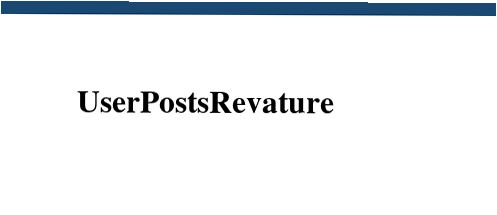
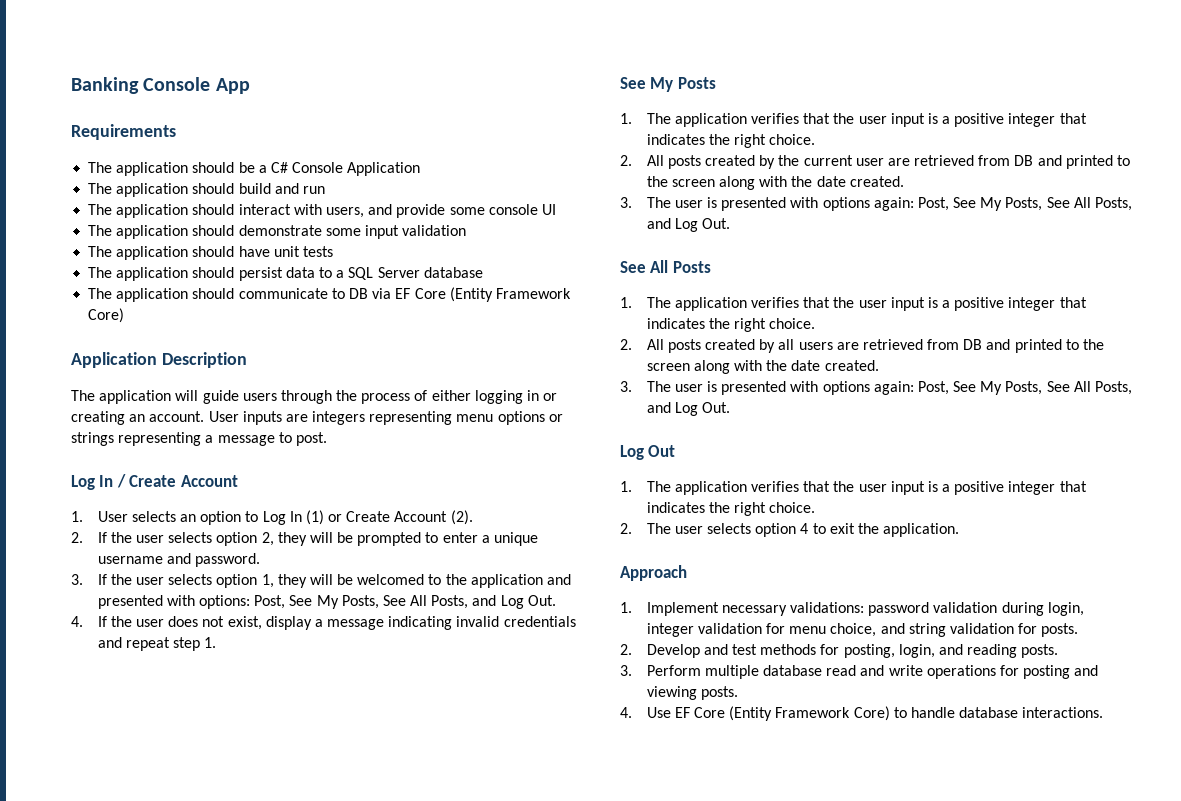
- UserPostsRevature
+ Banking Console App
+ Requirements
+ The application should be a C# Console Application
+ The application should build and run
+ The application should interact with users, and provide some console UI
+ The application should demonstrate some input validation
+ The application should have unit tests
+ The application should persist data to a SQL Server database
+ The application should communicate to DB via EF Core (Entity Framework Core)
+ Application Description
+ The application will guide users through the process of either logging in or creating an account. User inputs are integers representing menu options or strings representing a message to post.
+ Log In / Create Account
+ 1. User selects an option to Log In (1) or Create Account (2).
+ 2. If the user selects option 2, they will be prompted to enter a unique username and password.
+ 3. If the user selects option 1, they will be welcomed to the application and presented with options: Post, See My Posts, See All Posts, and Log Out.
+ 4. If the user does not exist, display a message indicating invalid credentials and repeat step 1.
+ See My Posts
+ 1. The application verifies that the user input is a positive integer that indicates the right choice.
+ 2. All posts created by the current user are retrieved from DB and printed to the screen along with the date created.
+ 3. The user is presented with options again: Post, See My Posts, See All Posts, and Log Out.
+ See All Posts
+ 1. The application verifies that the user input is a positive integer that indicates the right choice.
+ 2. All posts created by all users are retrieved from DB and printed to the screen along with the date created.
+ 3. The user is presented with options again: Post, See My Posts, See All Posts, and Log Out.
+ Log Out
+ 1. The application verifies that the user input is a positive integer that indicates the right choice.
+ 2. The user selects option 4 to exit the application.
+ Approach
+ 1. Implement necessary validations: password validation during login, integer validation for menu choice, and string validation for posts.
+ 2. Develop and test methods for posting, login, and reading posts.
+ 3. Perform multiple database read and write operations for posting and viewing posts.
+ 4. Use EF Core (Entity Framework Core) to handle database interactions.

